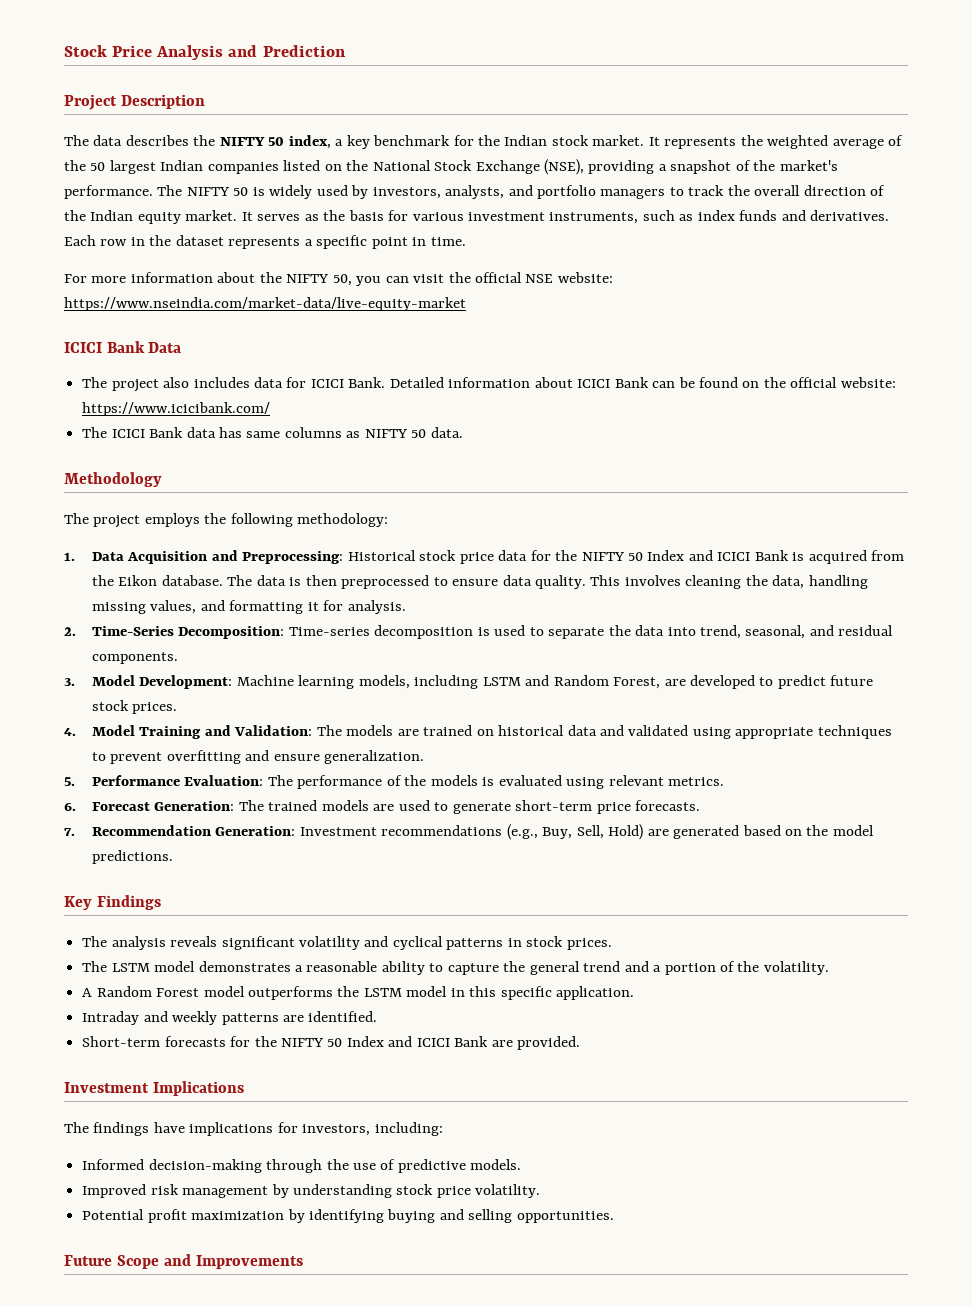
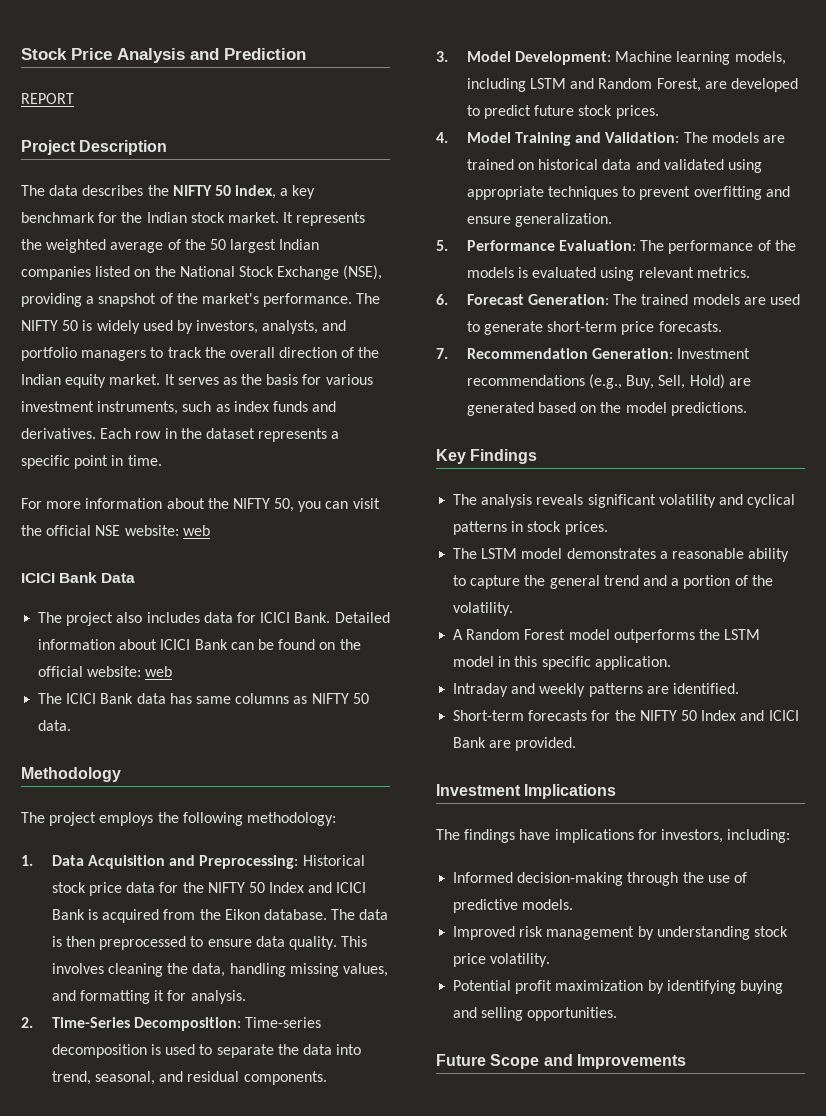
+ REPORT
- For more information about the NIFTY 50, you can visit the official NSE website: https://www.nseindia.com/market-data/live-equity-market
+ For more information about the NIFTY 50, you can visit the official NSE website: web
- Detailed information about ICICI Bank can be found on the official website: https://www.icicibank.com/
+ Detailed information about ICICI Bank can be found on the official website: web

